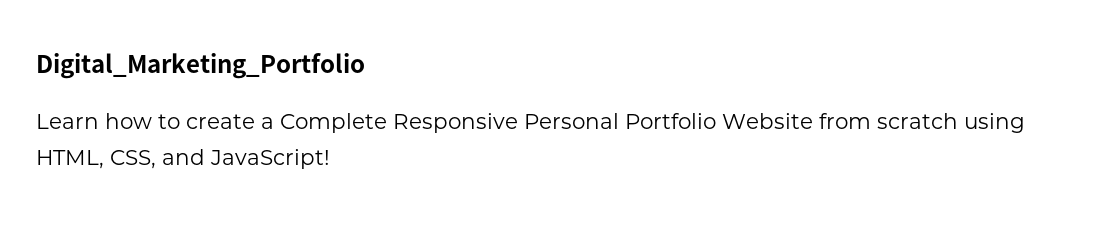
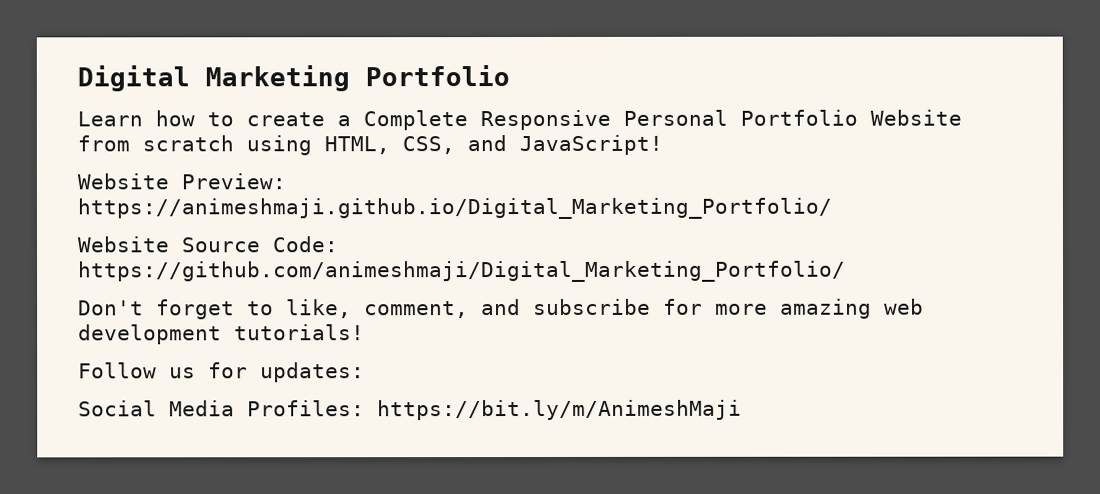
- Digital_Marketing_Portfolio
+ Digital Marketing Portfolio
+ Website Preview: https://animeshmaji.github.io/Digital_Marketing_Portfolio/
+ Website Source Code: https://github.com/animeshmaji/Digital_Marketing_Portfolio/
+ Don't forget to like, comment, and subscribe for more amazing web development tutorials!
+ Follow us for updates:
+ Social Media Profiles: https://bit.ly/m/AnimeshMaji

